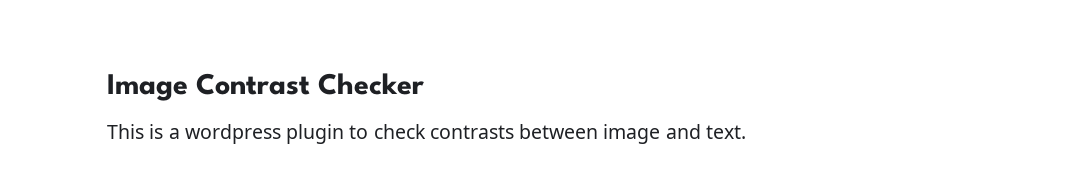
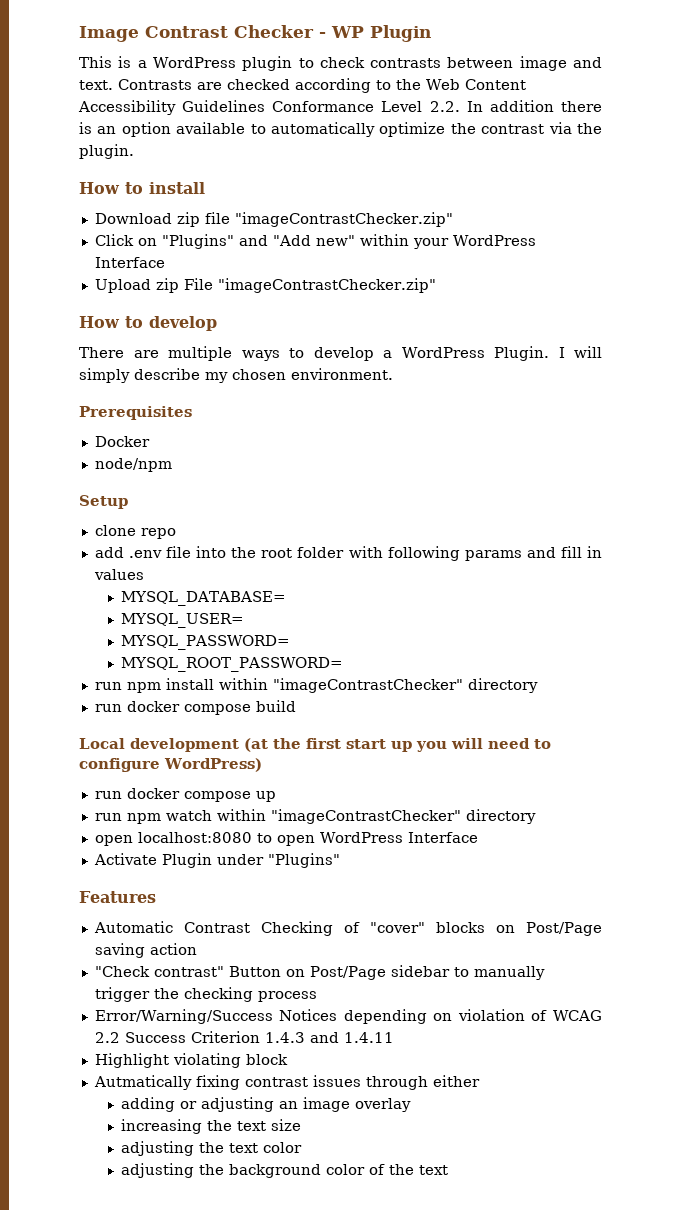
- Image Contrast Checker
+ Image Contrast Checker - WP Plugin
- This is a wordpress plugin to check contrasts between image and text.
+ This is a WordPress plugin to check contrasts between image and text.
+ Contrasts are checked according to the Web Content Accessibility Guidelines Conformance Level 2.2. In addition there is an option available to automatically optimize the contrast via the plugin.
+ How to install
+ Download zip file "imageContrastChecker.zip"
+ Click on "Plugins" and "Add new" within your WordPress Interface
+ Upload zip File "imageContrastChecker.zip"
+ How to develop
+ There are multiple ways to develop a WordPress Plugin. I will simply describe my chosen environment.
+ Prerequisites
+ Docker
+ node/npm
+ Setup
+ clone repo
+ add .env file into the root folder with following params and fill in values
+ MYSQL_DATABASE=
+ MYSQL_USER=
+ MYSQL_PASSWORD=
+ MYSQL_ROOT_PASSWORD=
+ run npm install within "imageContrastChecker" directory
+ run docker compose build
+ Local development (at the first start up you will need to configure WordPress)
+ run docker compose up
+ run npm watch within "imageContrastChecker" directory
+ open localhost:8080 to open WordPress Interface
+ Activate Plugin under "Plugins"
+ Features
+ Automatic Contrast Checking of "cover" blocks on Post/Page saving action
+ "Check contrast" Button on Post/Page sidebar to manually trigger the checking process
+ Error/Warning/Success Notices depending on violation of WCAG 2.2 Success Criterion 1.4.3 and 1.4.11
+ Highlight violating block
+ Autmatically fixing contrast issues through either
+ adding or adjusting an image overlay
+ increasing the text size
+ adjusting the text color
+ adjusting the background color of the text

